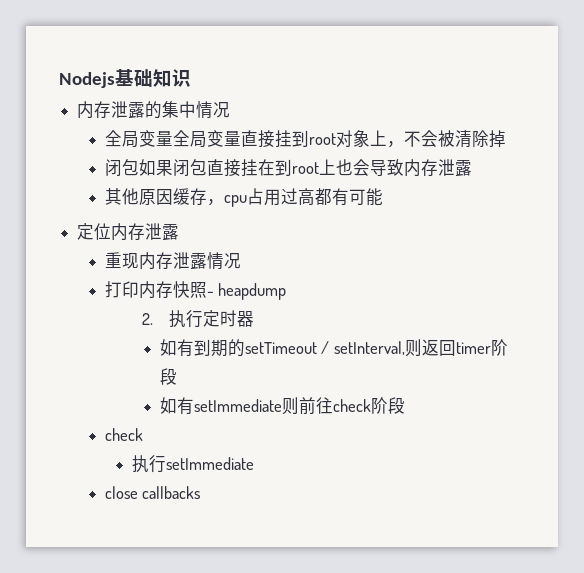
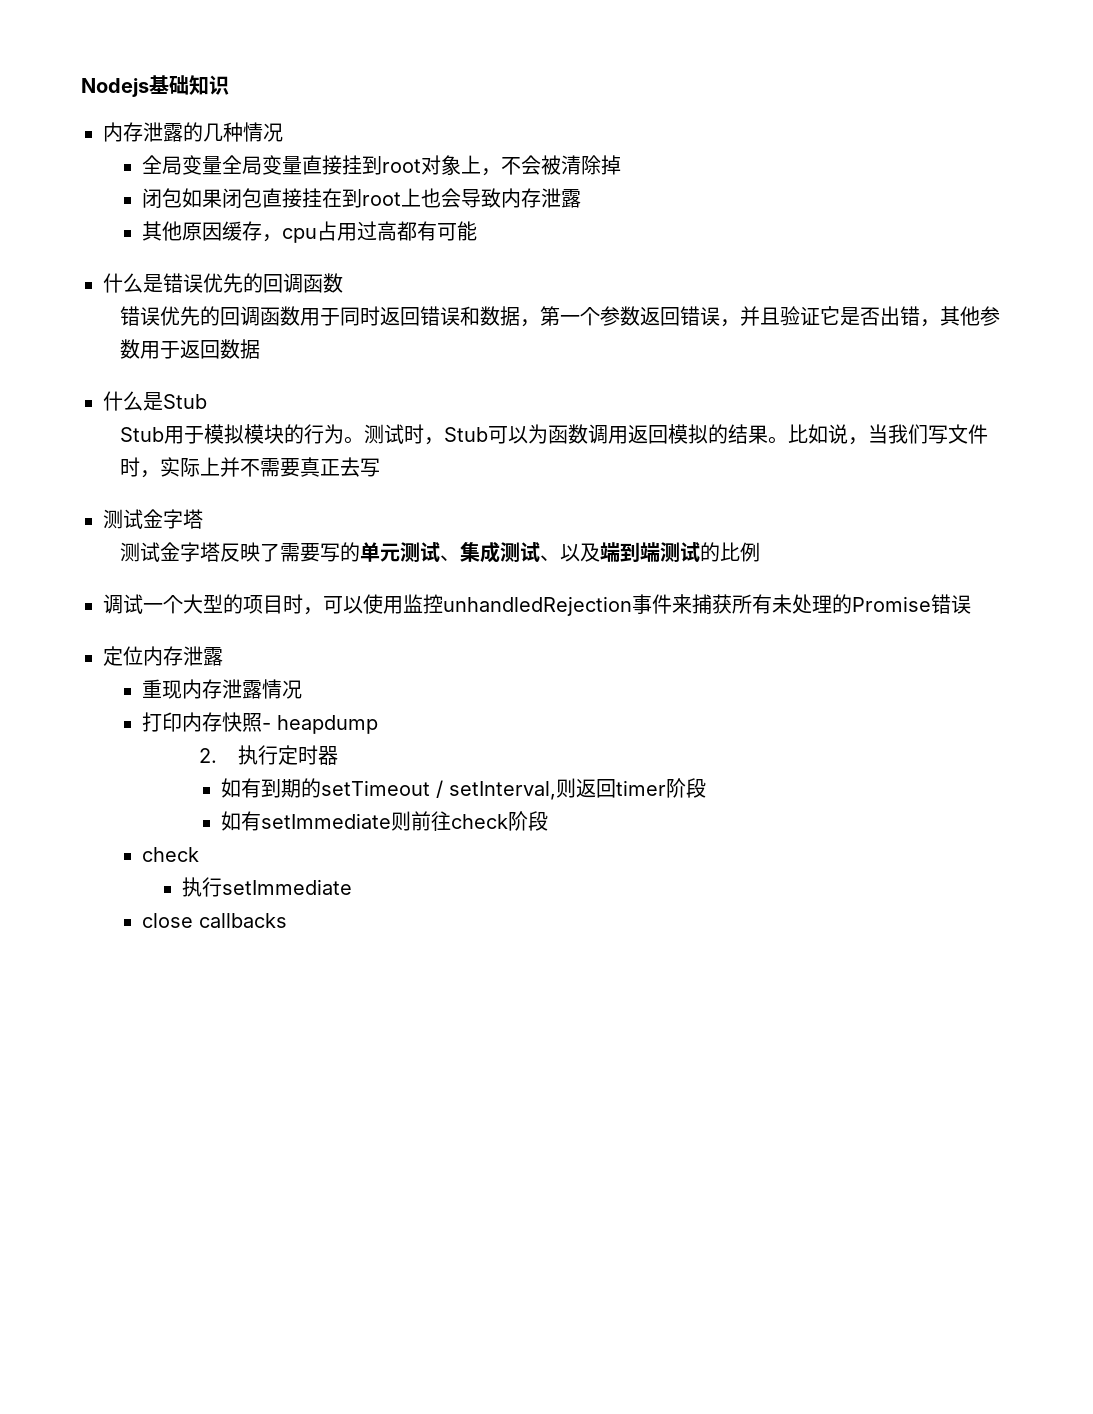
- 内存泄露的集中情况
+ 内存泄露的几种情况
+ 什么是错误优先的回调函数
+ 错误优先的回调函数用于同时返回错误和数据，第一个参数返回错误，并且验证它是否出错，其他参数用于返回数据
+ 什么是Stub
+ Stub用于模拟模块的行为。测试时，Stub可以为函数调用返回模拟的结果。比如说，当我们写文件时，实际上并不需要真正去写
+ 测试金字塔
+ 测试金字塔反映了需要写的单元测试、集成测试、以及端到端测试的比例
+ 调试一个大型的项目时，可以使用监控unhandledRejection事件来捕获所有未处理的Promise错误

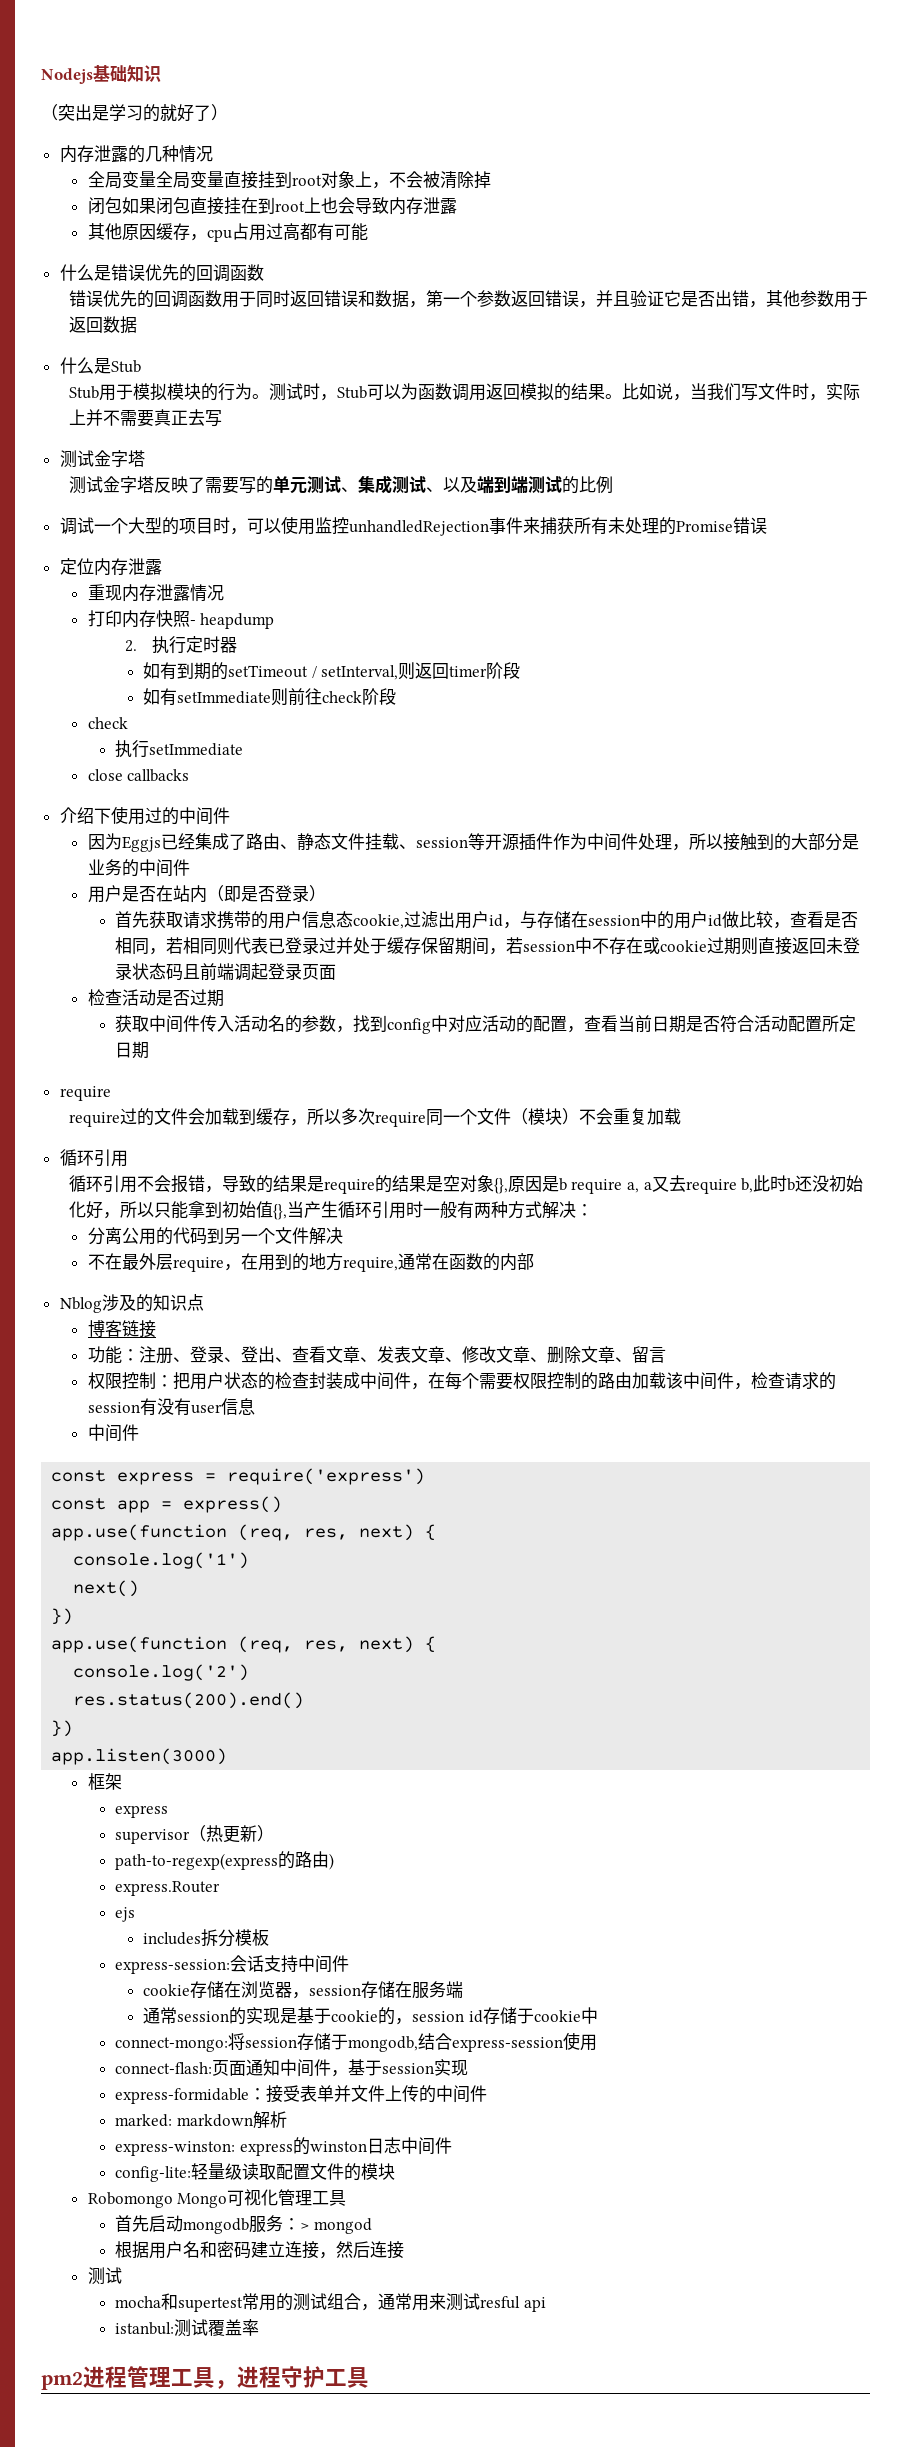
+ （突出是学习的就好了）
+ 介绍下使用过的中间件
+ 因为Eggjs已经集成了路由、静态文件挂载、session等开源插件作为中间件处理，所以接触到的大部分是业务的中间件
+ 用户是否在站内（即是否登录）
+ 首先获取请求携带的用户信息态cookie,过滤出用户id，与存储在session中的用户id做比较，查看是否相同，若相同则代表已登录过并处于缓存保留期间，若session中不存在或cookie过期则直接返回未登录状态码且前端调起登录页面
+ 检查活动是否过期
+ 获取中间件传入活动名的参数，找到config中对应活动的配置，查看当前日期是否符合活动配置所定日期
+ require
+ require过的文件会加载到缓存，所以多次require同一个文件（模块）不会重复加载
+ 循环引用
+ 循环引用不会报错，导致的结果是require的结果是空对象{},原因是b require a, a又去require b,此时b还没初始化好，所以只能拿到初始值{},当产生循环引用时一般有两种方式解决：
+ 分离公用的代码到另一个文件解决
+ 不在最外层require，在用到的地方require,通常在函数的内部
+ Nblog涉及的知识点
+ 博客链接
+ 功能：注册、登录、登出、查看文章、发表文章、修改文章、删除文章、留言
+ 权限控制：把用户状态的检查封装成中间件，在每个需要权限控制的路由加载该中间件，检查请求的session有没有user信息
+ 中间件
+ const express = require('express')
+ const app = express()
+ app.use(function (req, res, next) {
+ console.log('1')
+ next()
+ })
+ app.use(function (req, res, next) {
+ console.log('2')
+ res.status(200).end()
+ })
+ app.listen(3000)
+ 框架
+ express
+ supervisor（热更新）
+ path-to-regexp(express的路由)
+ express.Router
+ ejs
+ includes拆分模板
+ express-session:会话支持中间件
+ cookie存储在浏览器，session存储在服务端
+ 通常session的实现是基于cookie的，session id存储于cookie中
+ connect-mongo:将session存储于mongodb,结合express-session使用
+ connect-flash:页面通知中间件，基于session实现
+ express-formidable：接受表单并文件上传的中间件
+ marked: markdown解析
+ express-winston: express的winston日志中间件
+ config-lite:轻量级读取配置文件的模块
+ Robomongo Mongo可视化管理工具
+ 首先启动mongodb服务：> mongod
+ 根据用户名和密码建立连接，然后连接
+ 测试
+ mocha和supertest常用的测试组合，通常用来测试resful api
+ istanbul:测试覆盖率
+ pm2进程管理工具，进程守护工具

